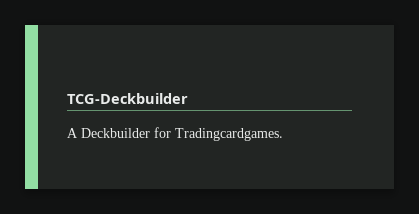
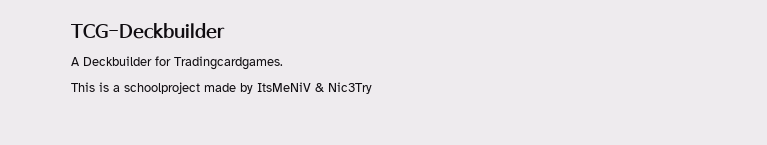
+ This is a schoolproject made by ItsMeNiV & Nic3Try

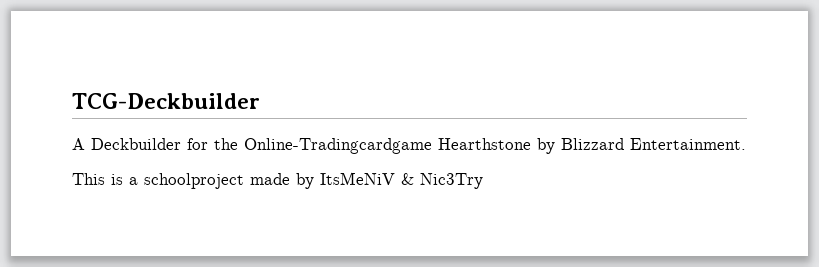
- A Deckbuilder for Tradingcardgames.
+ A Deckbuilder for the Online-Tradingcardgame Hearthstone by Blizzard Entertainment.

